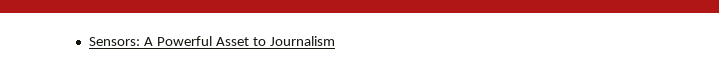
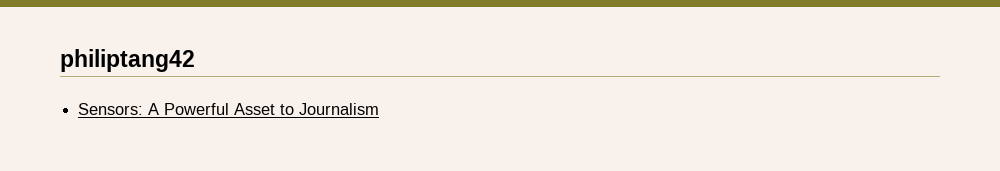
+ philiptang42

